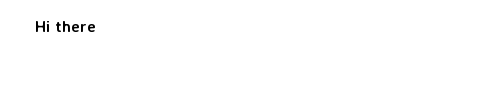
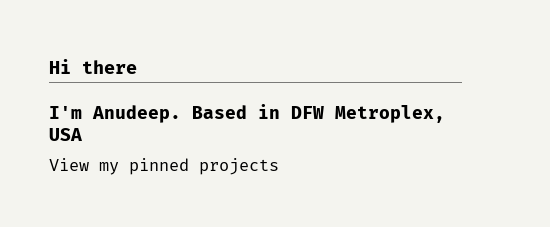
+ I'm Anudeep. Based in DFW Metroplex, USA
+ View my pinned projects

